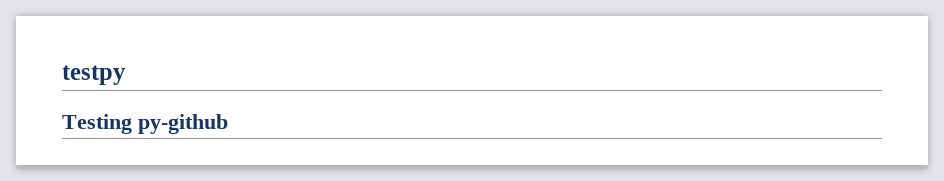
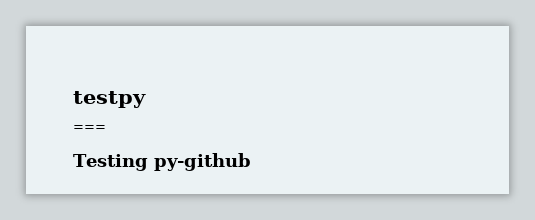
+ ===

